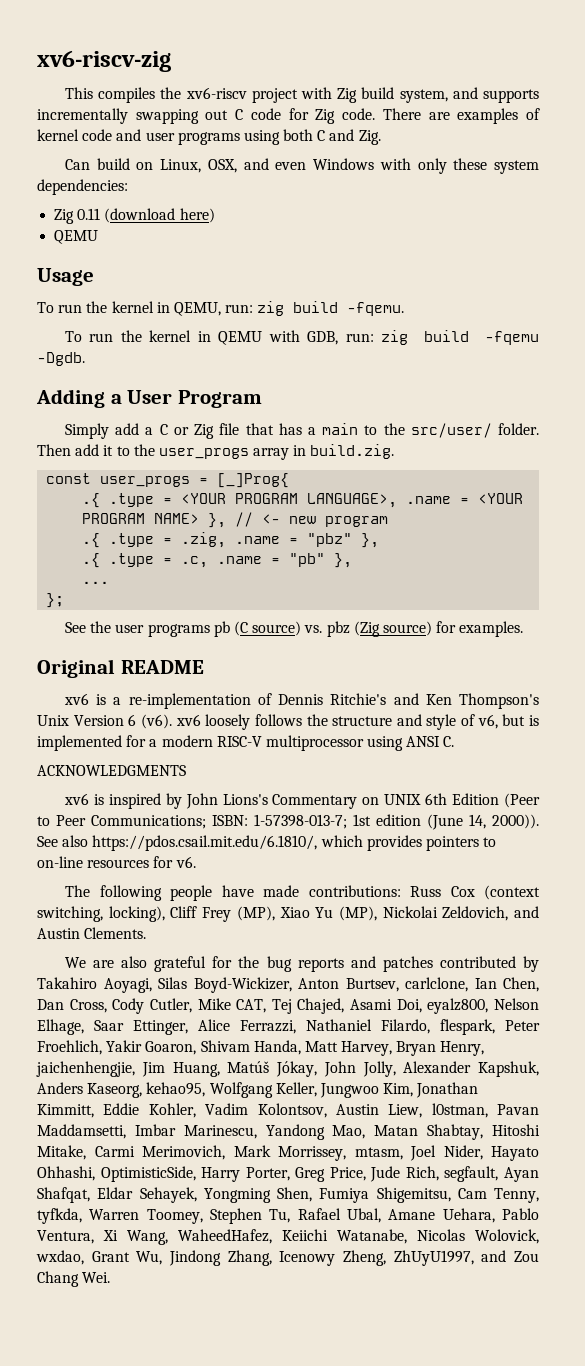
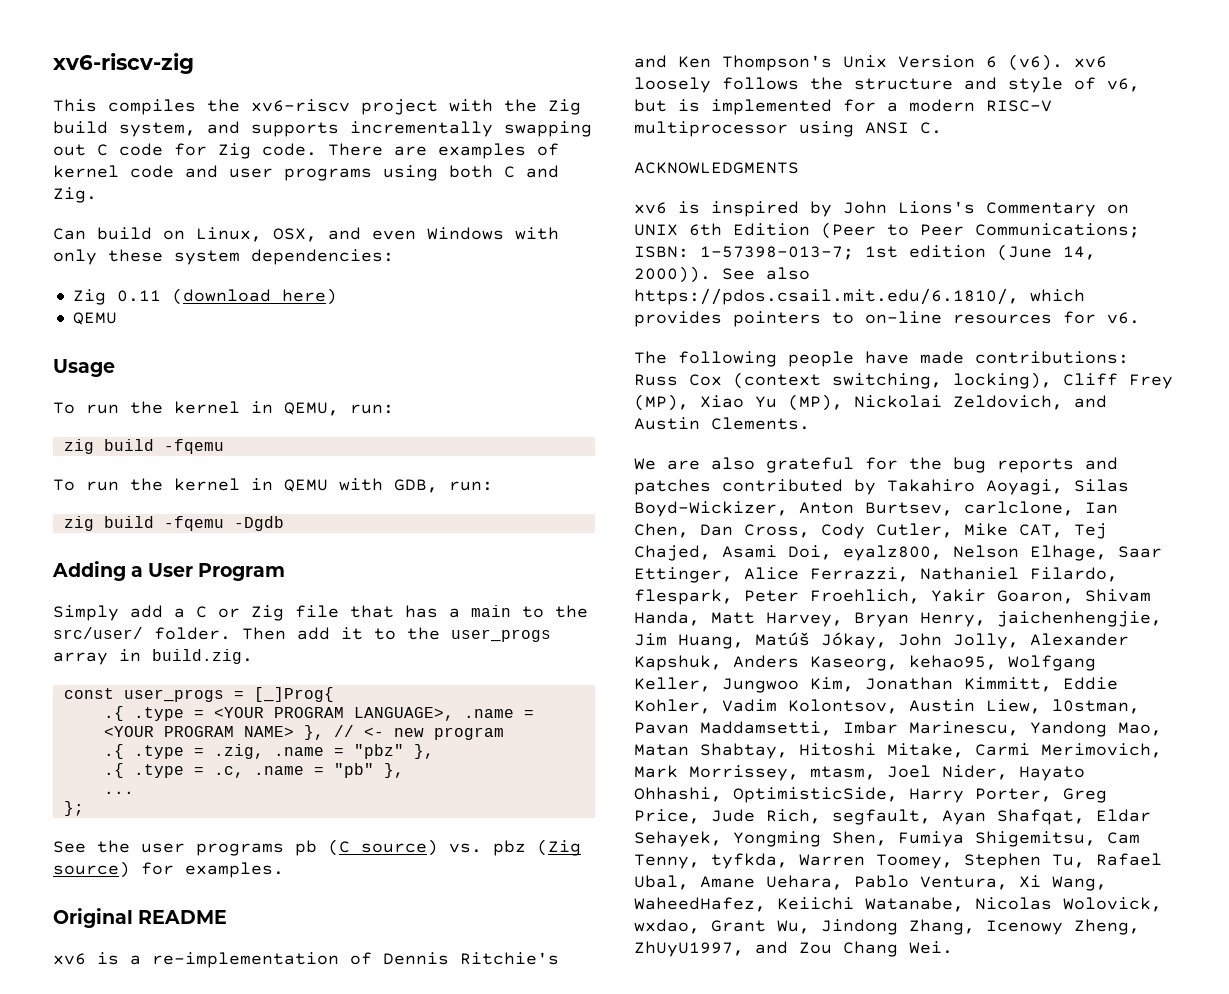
- This compiles the xv6-riscv project with Zig build system, and supports incrementally swapping out C code for Zig code.
+ This compiles the xv6-riscv project with the Zig build system, and supports incrementally swapping out C code for Zig code.
- To run the kernel in QEMU, run: zig build -fqemu.
+ To run the kernel in QEMU, run:
+ zig build -fqemu
- To run the kernel in QEMU with GDB, run: zig build -fqemu -Dgdb.
+ To run the kernel in QEMU with GDB, run:
+ zig build -fqemu -Dgdb

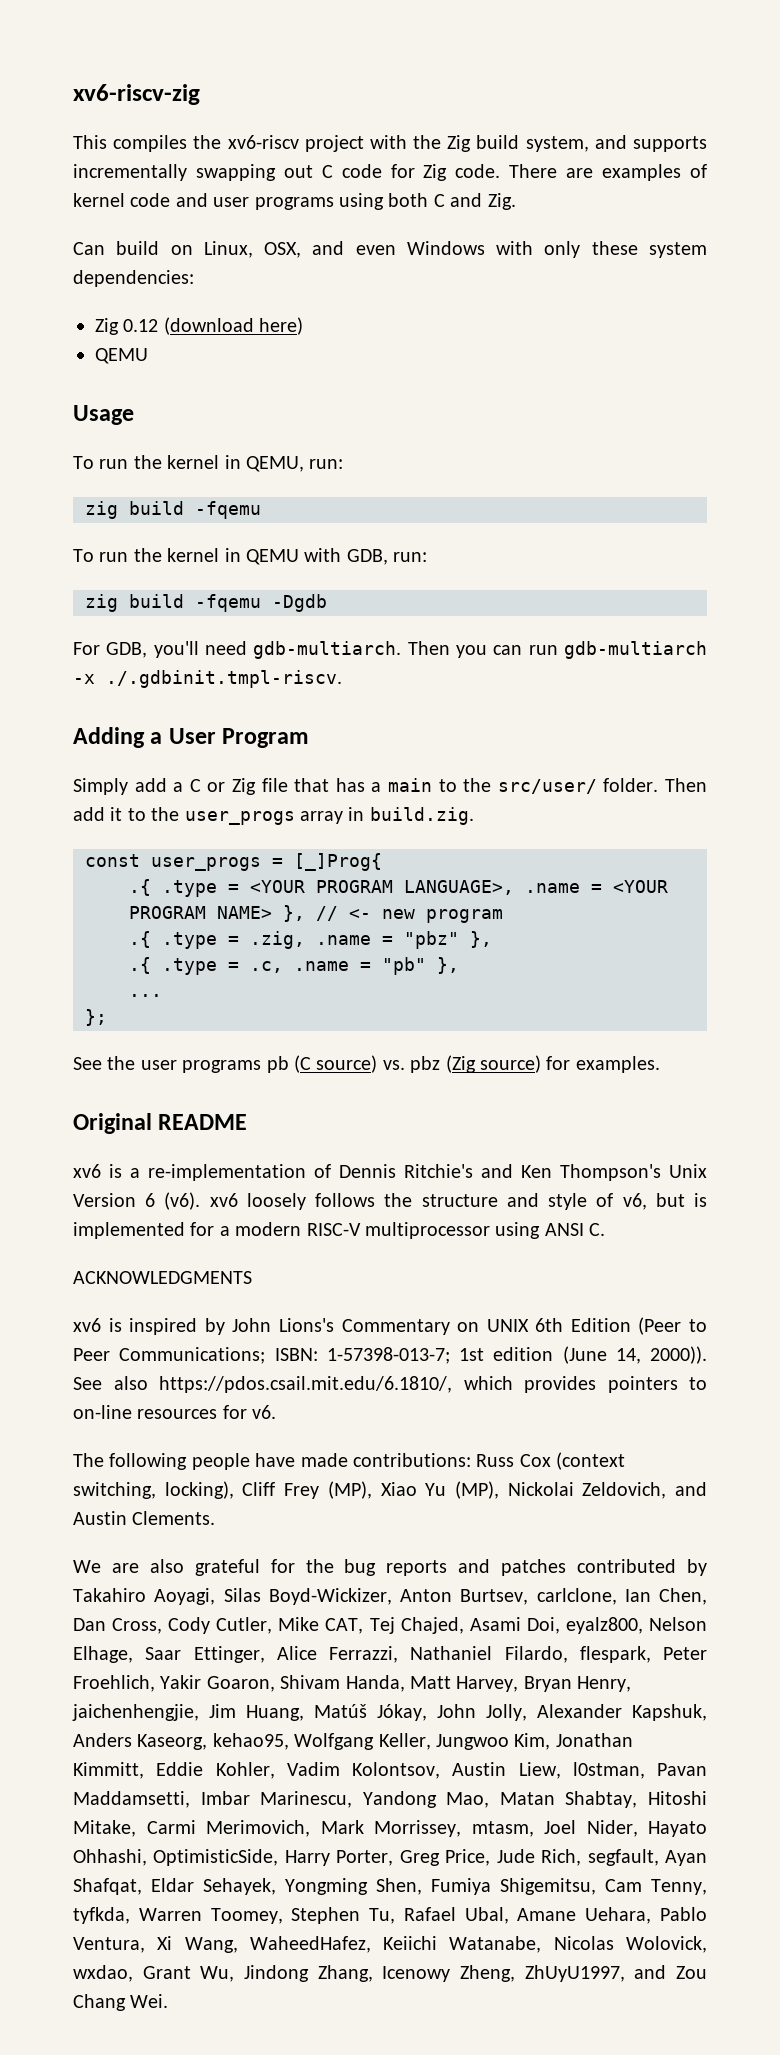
- Zig 0.11 (download here)
+ Zig 0.12 (download here)
+ For GDB, you'll need gdb-multiarch. Then you can run gdb-multiarch -x ./.gdbinit.tmpl-riscv.

